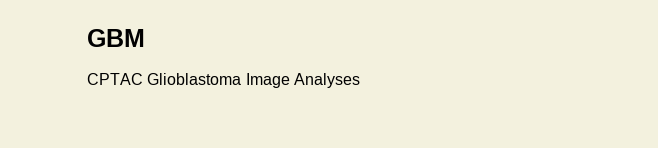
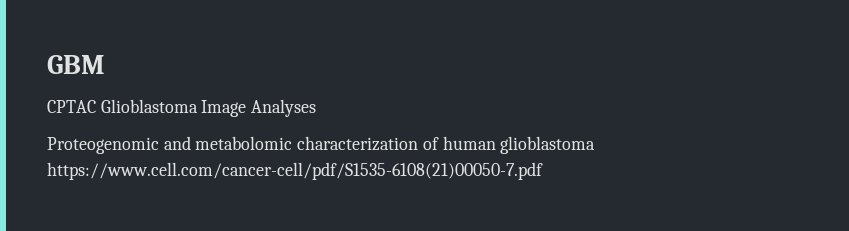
+ Proteogenomic and metabolomic characterization of human glioblastoma https://www.cell.com/cancer-cell/pdf/S1535-6108(21)00050-7.pdf

